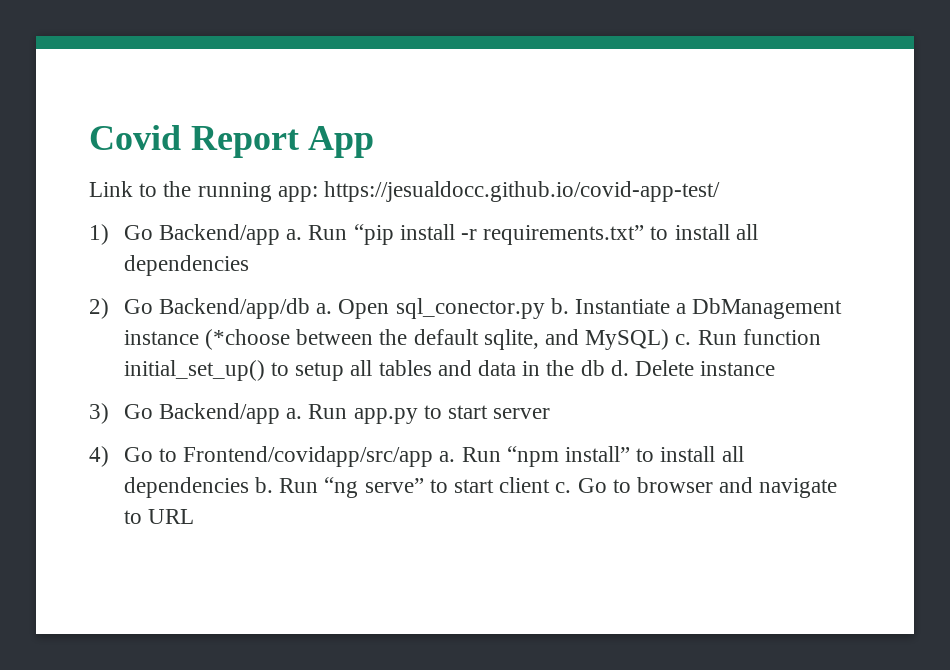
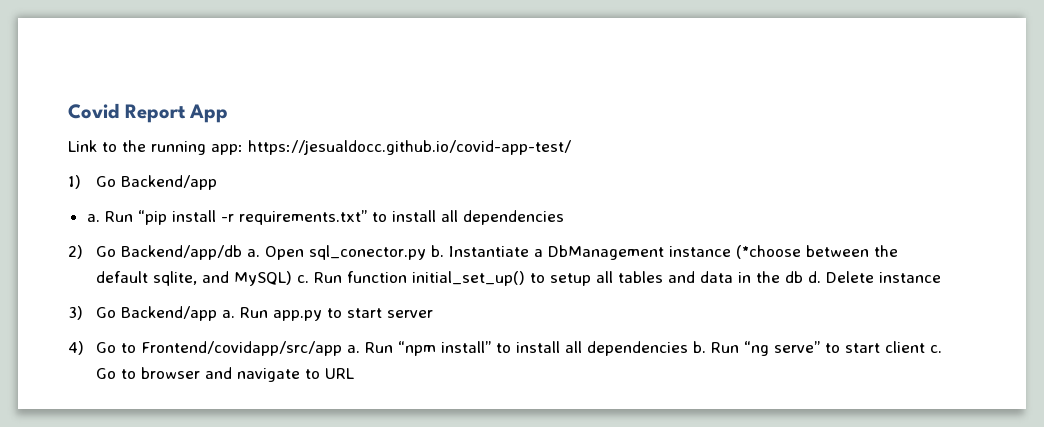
- 1) Go Backend/app a.
+ 1) Go Backend/app
+ a.

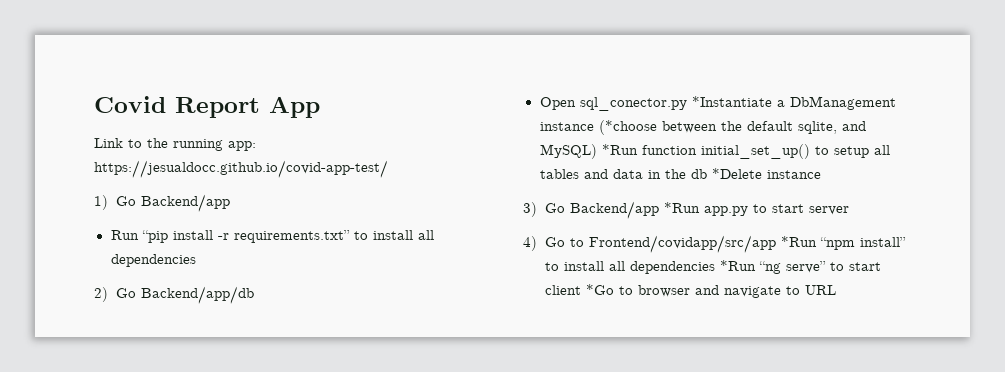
  1) Go Backend/app
- a. Run “pip install -r requirements.txt” to install all dependencies
+ Run “pip install -r requirements.txt” to install all dependencies
- 2) Go Backend/app/db a. Open sql_conector.py b. Instantiate a DbManagement instance (*choose between the default sqlite, and MySQL) c. Run function initial_set_up() to setup all tables and data in the db d. Delete instance
+ 2) Go Backend/app/db
+ Open sql_conector.py *Instantiate a DbManagement instance (*choose between the default sqlite, and MySQL) *Run function initial_set_up() to setup all tables and data in the db *Delete instance
- 3) Go Backend/app a. Run app.py to start server
+ 3) Go Backend/app *Run app.py to start server
- 4) Go to Frontend/covidapp/src/app a. Run “npm install” to install all dependencies b. Run “ng serve” to start client c. Go to browser and navigate to URL
+ 4) Go to Frontend/covidapp/src/app *Run “npm install” to install all dependencies *Run “ng serve” to start client *Go to browser and navigate to URL

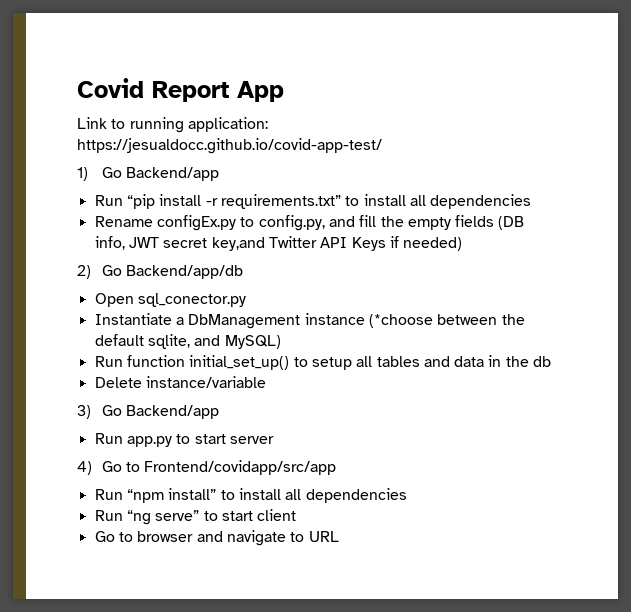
- Link to the running app: https://jesualdocc.github.io/covid-app-test/
+ Link to running application: https://jesualdocc.github.io/covid-app-test/
+ Rename configEx.py to config.py, and fill the empty fields (DB info, JWT secret key,and Twitter API Keys if needed)
- Open sql_conector.py *Instantiate a DbManagement instance (*choose between the default sqlite, and MySQL) *Run function initial_set_up() to setup all tables and data in the db *Delete instance
+ Open sql_conector.py
+ Instantiate a DbManagement instance (*choose between the default sqlite, and MySQL)
+ Run function initial_set_up() to setup all tables and data in the db
+ Delete instance/variable
- 3) Go Backend/app *Run app.py to start server
+ 3) Go Backend/app
+ Run app.py to start server
- 4) Go to Frontend/covidapp/src/app *Run “npm install” to install all dependencies *Run “ng serve” to start client *Go to browser and navigate to URL
+ 4) Go to Frontend/covidapp/src/app
+ Run “npm install” to install all dependencies
+ Run “ng serve” to start client
+ Go to browser and navigate to URL

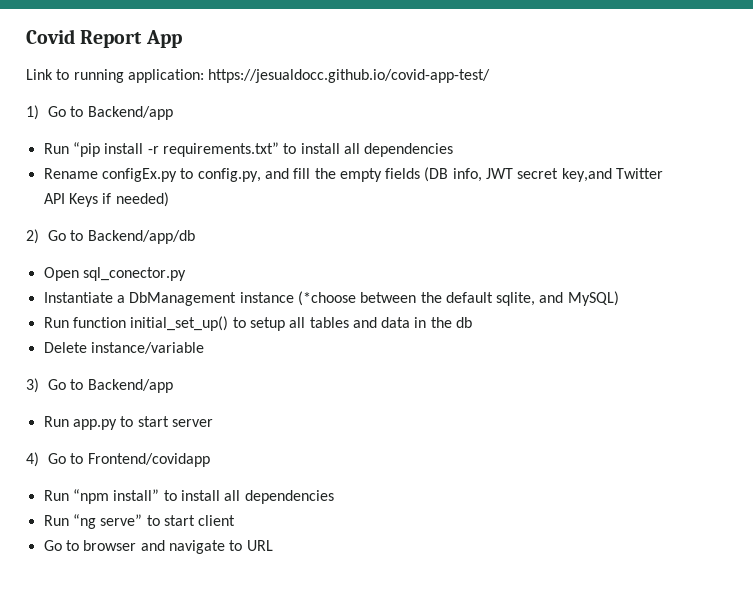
- 1) Go Backend/app
+ 1) Go to Backend/app
- 2) Go Backend/app/db
+ 2) Go to Backend/app/db
- 3) Go Backend/app
+ 3) Go to Backend/app
- 4) Go to Frontend/covidapp/src/app
+ 4) Go to Frontend/covidapp

